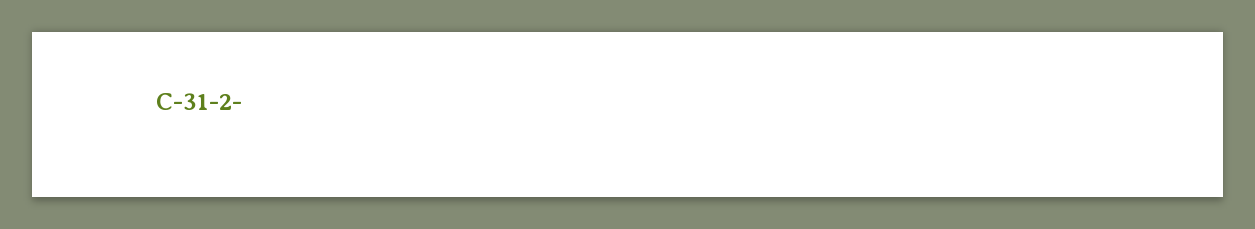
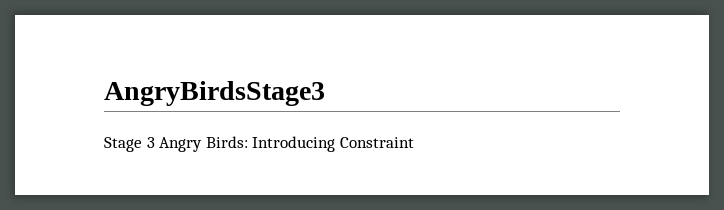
- C-31-2-
+ AngryBirdsStage3
+ Stage 3 Angry Birds: Introducing Constraint

